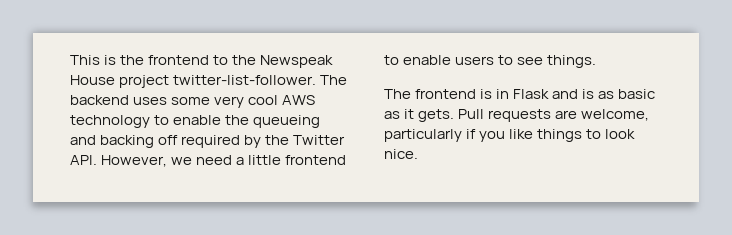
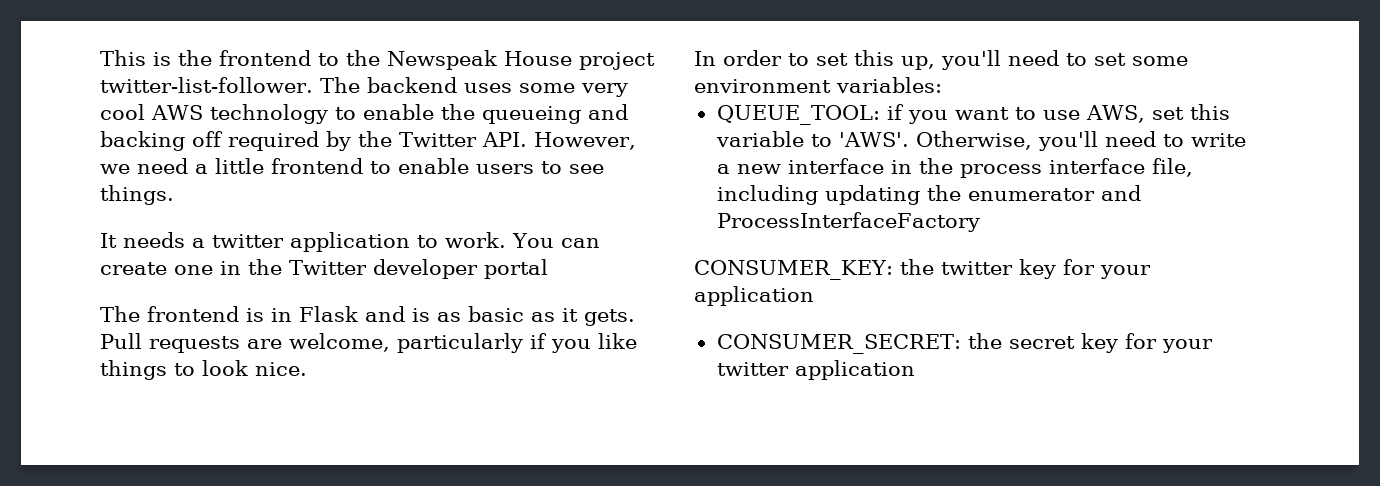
+ It needs a twitter application to work. You can create one in the Twitter developer portal
+ In order to set this up, you'll need to set some environment variables:
+ QUEUE_TOOL: if you want to use AWS, set this variable to 'AWS'. Otherwise, you'll need to write a new interface in the process interface file, including updating the enumerator and ProcessInterfaceFactory
+ CONSUMER_KEY: the twitter key for your application
+ CONSUMER_SECRET: the secret key for your twitter application

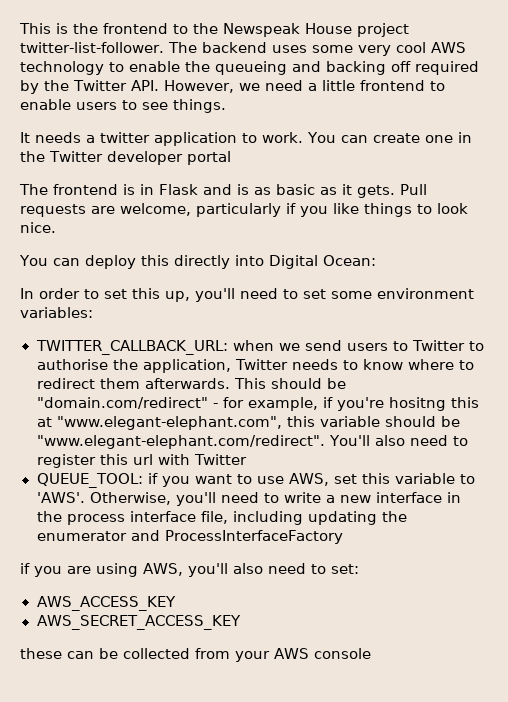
+ You can deploy this directly into Digital Ocean:
+ TWITTER_CALLBACK_URL: when we send users to Twitter to authorise the application, Twitter needs to know where to redirect them afterwards. This should be "domain.com/redirect" - for example, if you're hositng this at "www.elegant-elephant.com", this variable should be "www.elegant-elephant.com/redirect". You'll also need to register this url with Twitter
- CONSUMER_KEY: the twitter key for your application
- CONSUMER_SECRET: the secret key for your twitter application
+ if you are using AWS, you'll also need to set:
+ AWS_ACCESS_KEY
+ AWS_SECRET_ACCESS_KEY
+ these can be collected from your AWS console

